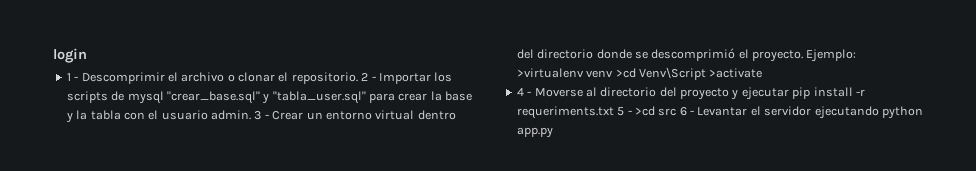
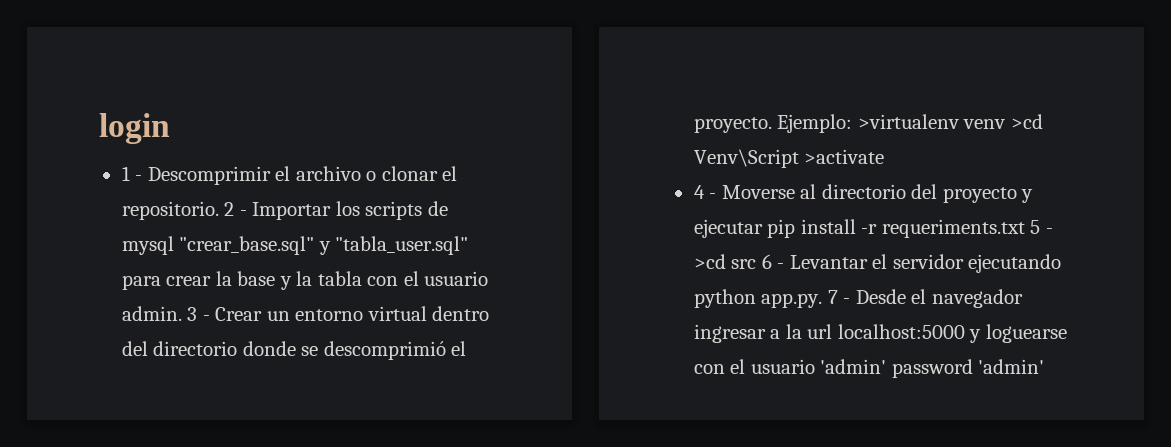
- 4 - Moverse al directorio del proyecto y ejecutar pip install -r requeriments.txt 5 - >cd src 6 - Levantar el servidor ejecutando python app.py
+ 4 - Moverse al directorio del proyecto y ejecutar pip install -r requeriments.txt 5 - >cd src 6 - Levantar el servidor ejecutando python app.py. 7 - Desde el navegador ingresar a la url localhost:5000 y loguearse con el usuario 'admin' password 'admin'

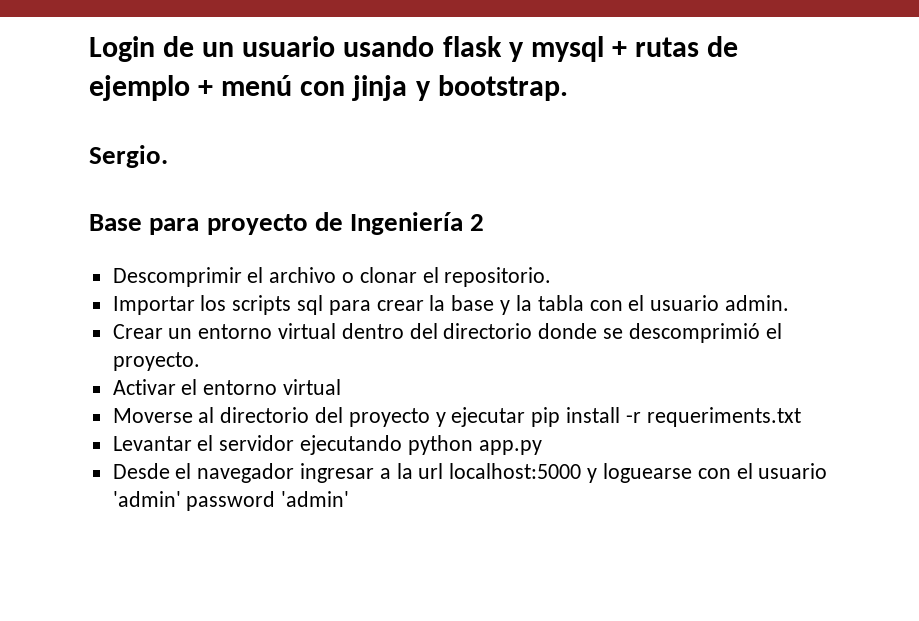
- login
- 1 - Descomprimir el archivo o clonar el repositorio. 2 - Importar los scripts de mysql "crear_base.sql" y "tabla_user.sql" para crear la base y la tabla con el usuario admin. 3 - Crear un entorno virtual dentro del directorio donde se descomprimió el proyecto. Ejemplo: >virtualenv venv >cd Venv\Script >activate
- 4 - Moverse al directorio del proyecto y ejecutar pip install -r requeriments.txt 5 - >cd src 6 - Levantar el servidor ejecutando python app.py. 7 - Desde el navegador ingresar a la url localhost:5000 y loguearse con el usuario 'admin' password 'admin'
+ Login de un usuario usando flask y mysql + rutas de ejemplo + menú con jinja y bootstrap.
+ Sergio.
+ Base para proyecto de Ingeniería 2
+ Descomprimir el archivo o clonar el repositorio.
+ Importar los scripts sql para crear la base y la tabla con el usuario admin.
+ Crear un entorno virtual dentro del directorio donde se descomprimió el proyecto.
+ Activar el entorno virtual
+ Moverse al directorio del proyecto y ejecutar pip install -r requeriments.txt
+ Levantar el servidor ejecutando python app.py
+ Desde el navegador ingresar a la url localhost:5000 y loguearse con el usuario 'admin' password 'admin'

